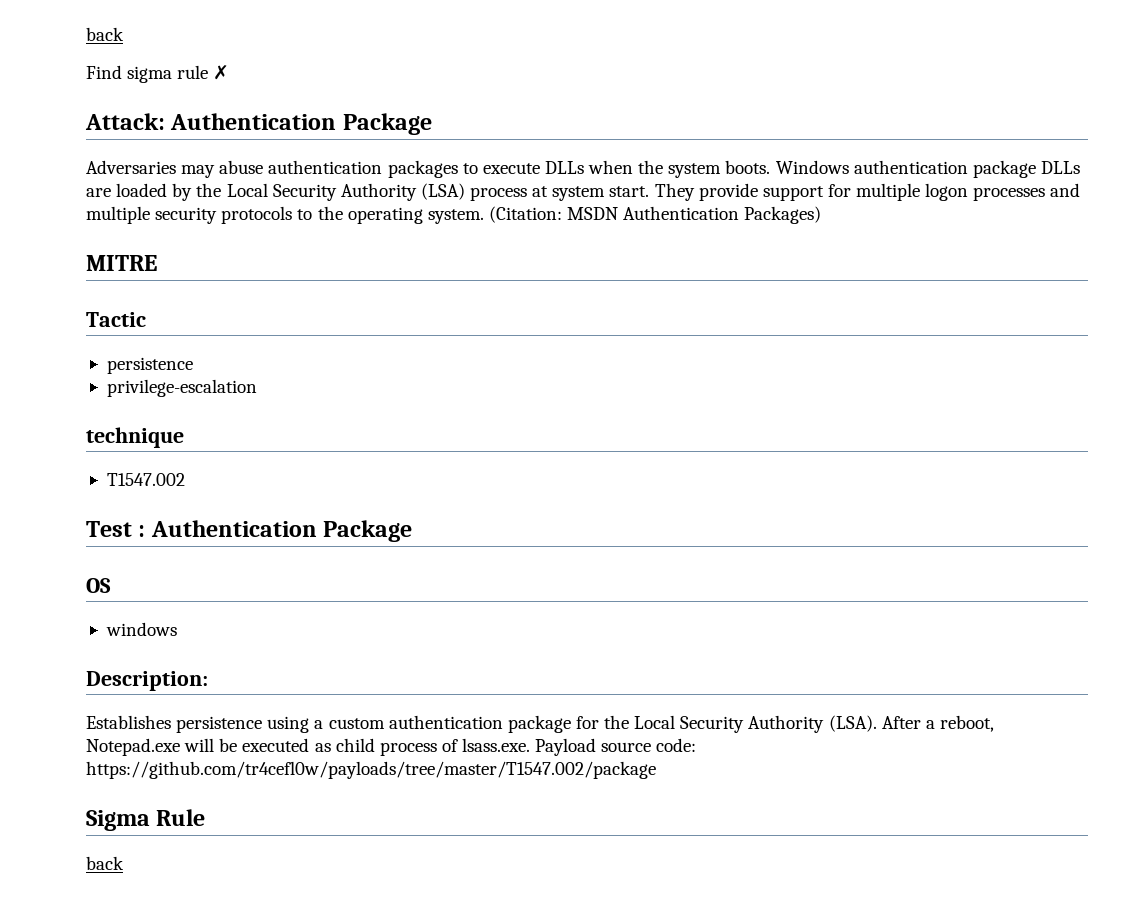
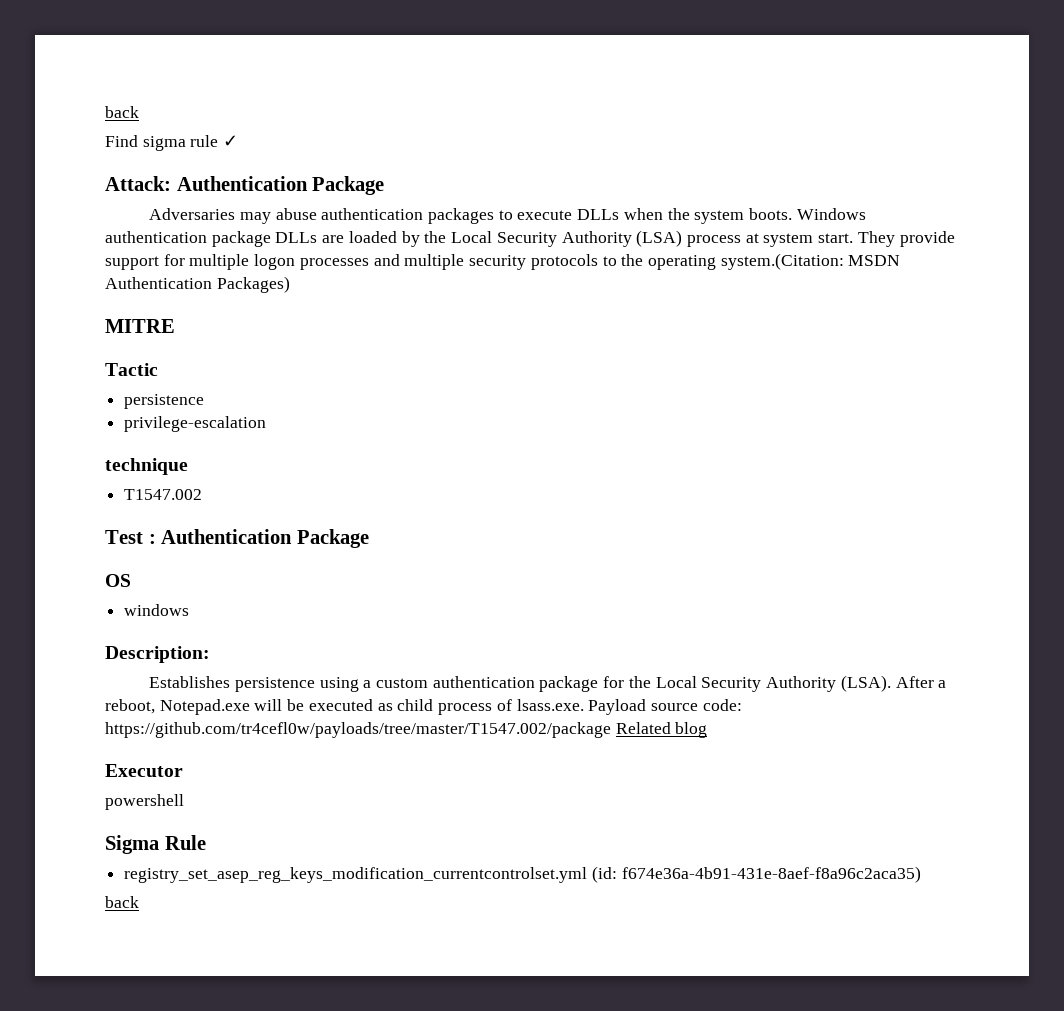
- Find sigma rule ✗
+ Find sigma rule ✓
- They provide support for multiple logon processes and multiple security protocols to the operating system. (Citation: MSDN Authentication Packages)
+ They provide support for multiple logon processes and multiple security protocols to the operating system.(Citation: MSDN Authentication Packages)
- After a reboot, Notepad.exe will be executed as child process of lsass.exe. Payload source code: https://github.com/tr4cefl0w/payloads/tree/master/T1547.002/package
+ After a reboot, Notepad.exe will be executed as child process of lsass.exe. Payload source code: https://github.com/tr4cefl0w/payloads/tree/master/T1547.002/package Related blog
+ Executor
+ powershell
+ registry_set_asep_reg_keys_modification_currentcontrolset.yml (id: f674e36a-4b91-431e-8aef-f8a96c2aca35)

